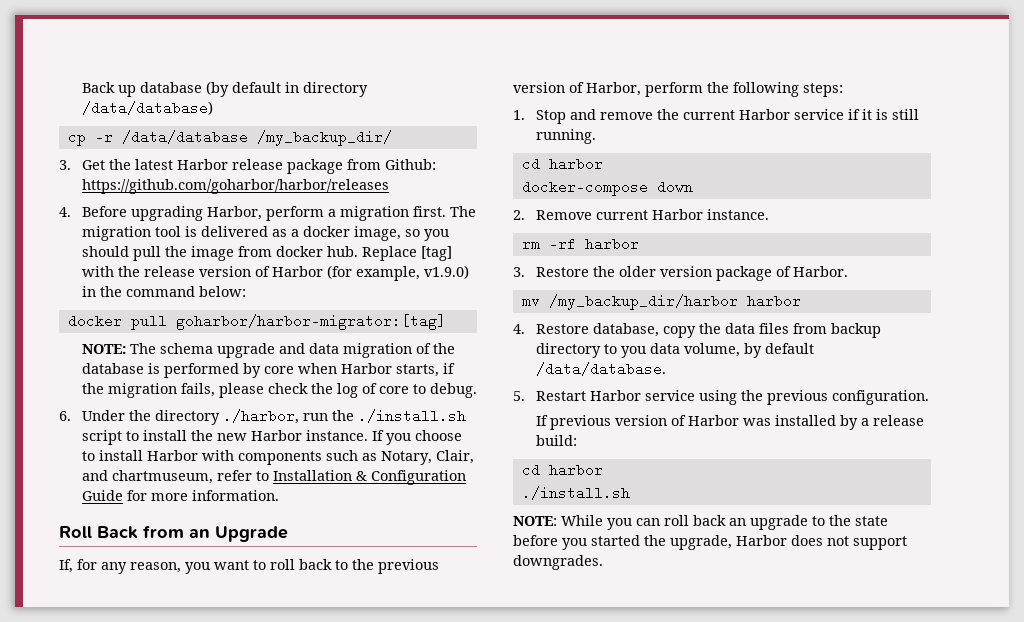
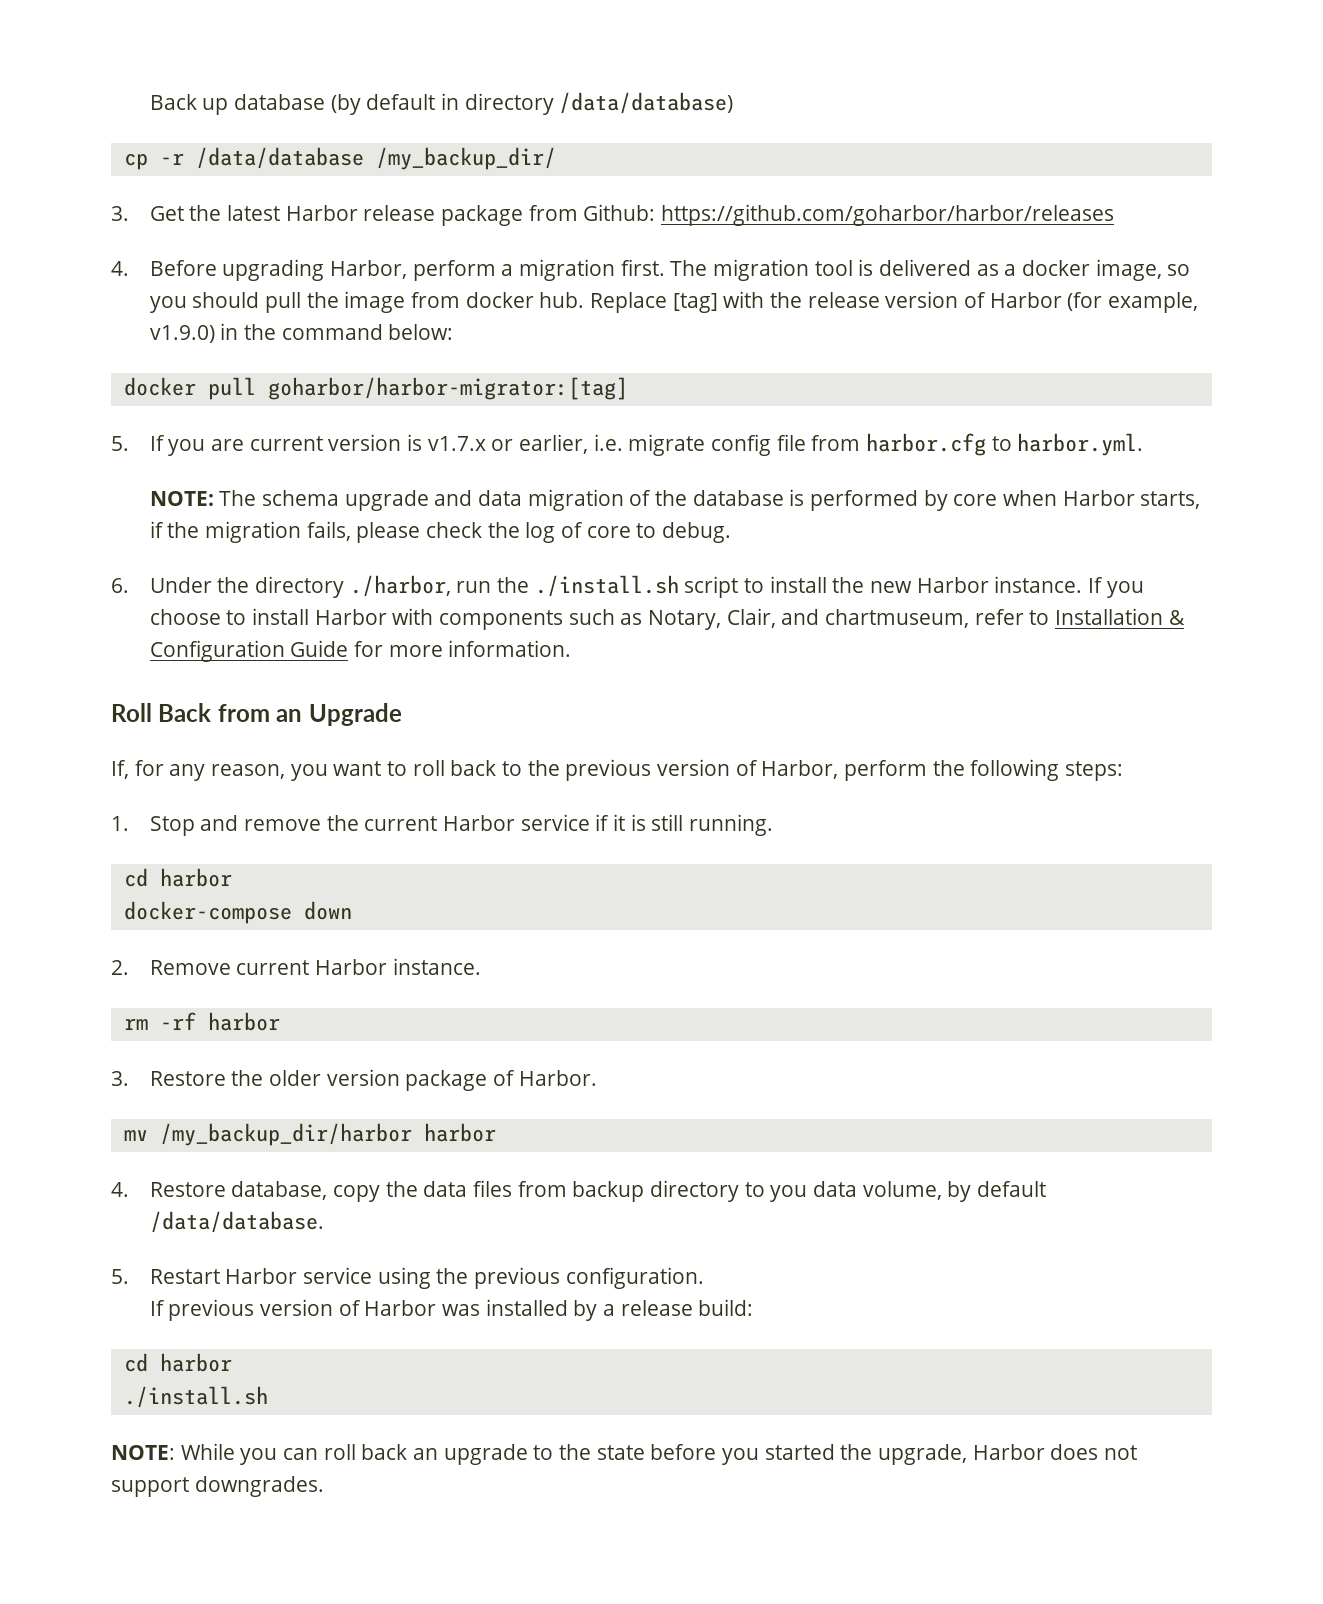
+ 5. If you are current version is v1.7.x or earlier, i.e. migrate config file from harbor.cfg to harbor.yml.

